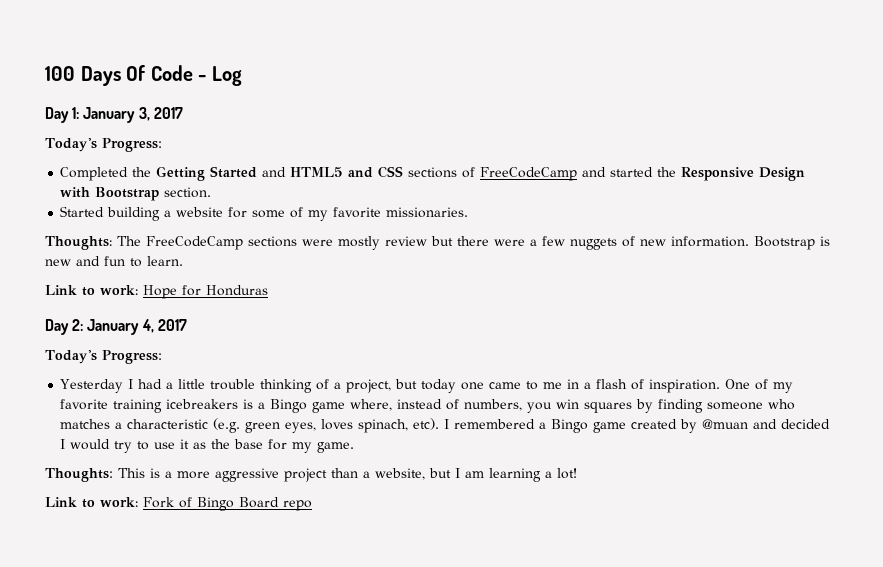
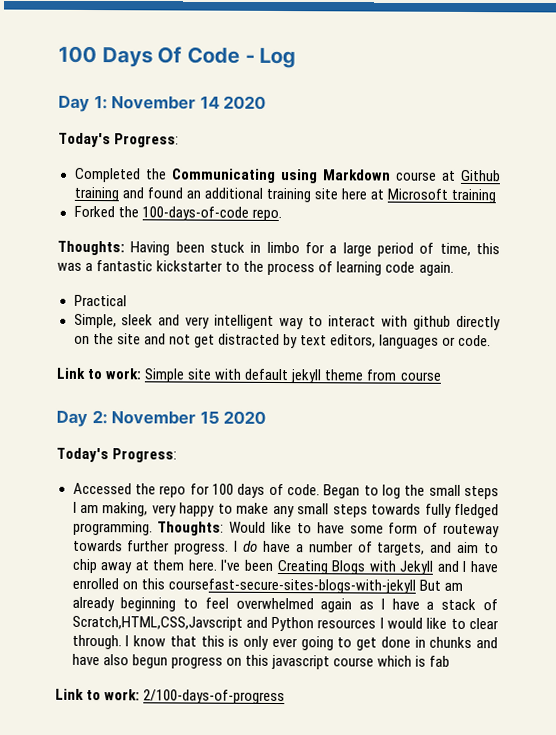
- Day 1: January 3, 2017
+ Day 1: November 14 2020
- Completed the Getting Started and HTML5 and CSS sections of FreeCodeCamp and started the Responsive Design with Bootstrap section.
- Started building a website for some of my favorite missionaries.
- Thoughts: The FreeCodeCamp sections were mostly review but there were a few nuggets of new information. Bootstrap is new and fun to learn.
- Link to work: Hope for Honduras
+ Completed the Communicating using Markdown course at Github training and found an additional training site here at Microsoft training
+ Forked the 100-days-of-code repo.
+ Thoughts: Having been stuck in limbo for a large period of time, this was a fantastic kickstarter to the process of learning code again.
+ Practical
+ Simple, sleek and very intelligent way to interact with github directly on the site and not get distracted by text editors, languages or code.
+ Link to work: Simple site with default jekyll theme from course
- Day 2: January 4, 2017
+ Day 2: November 15 2020
  Today's Progress:
- Yesterday I had a little trouble thinking of a project, but today one came to me in a flash of inspiration. One of my favorite training icebreakers is a Bingo game where, instead of numbers, you win squares by finding someone who matches a characteristic (e.g. green eyes, loves spinach, etc). I remembered a Bingo game created by @muan and decided I would try to use it as the base for my game.
- Thoughts: This is a more aggressive project than a website, but I am learning a lot!
- Link to work: Fork of Bingo Board repo
+ Accessed the repo for 100 days of code. Began to log the small steps I am making, very happy to make any small steps towards fully fledged programming. Thoughts: Would like to have some form of routeway towards further progress. I do have a number of targets, and aim to chip away at them here. I've been Creating Blogs with Jekyll and I have enrolled on this coursefast-secure-sites-blogs-with-jekyll But am already beginning to feel overwhelmed again as I have a stack of Scratch,HTML,CSS,Javscript and Python resources I would like to clear through. I know that this is only ever going to get done in chunks and have also begun progress on this javascript course which is fab
+ Link to work: 2/100-days-of-progress

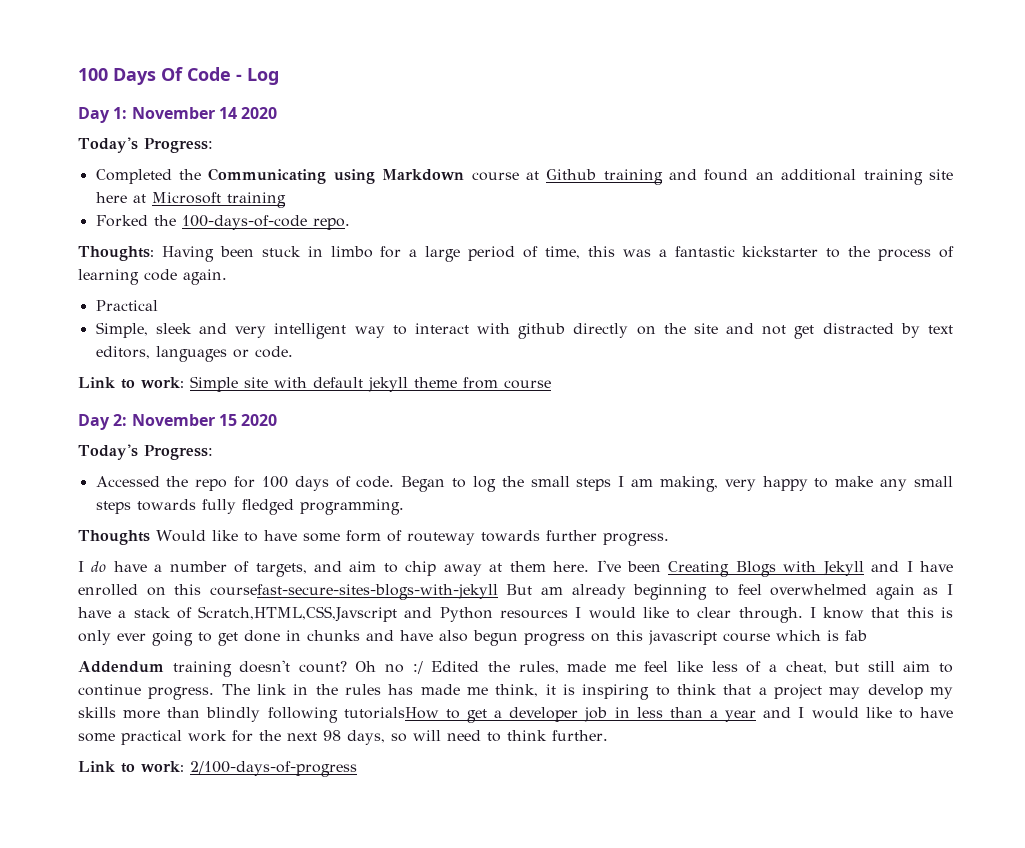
- Began to log the small steps I am making, very happy to make any small steps towards fully fledged programming. Thoughts: Would like to have some form of routeway towards further progress. I do have a number of targets, and aim to chip away at them here.
+ Began to log the small steps I am making, very happy to make any small steps towards fully fledged programming.
+ Thoughts Would like to have some form of routeway towards further progress.
+ I do have a number of targets, and aim to chip away at them here.
+ Addendum training doesn't count? Oh no :/ Edited the rules, made me feel like less of a cheat, but still aim to continue progress. The link in the rules has made me think, it is inspiring to think that a project may develop my skills more than blindly following tutorialsHow to get a developer job in less than a year and I would like to have some practical work for the next 98 days, so will need to think further.

